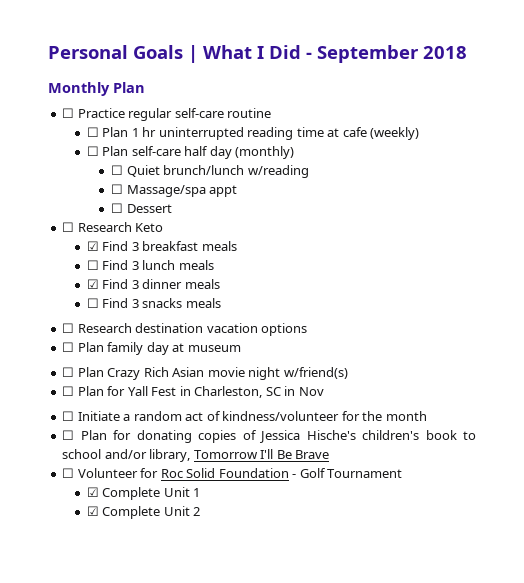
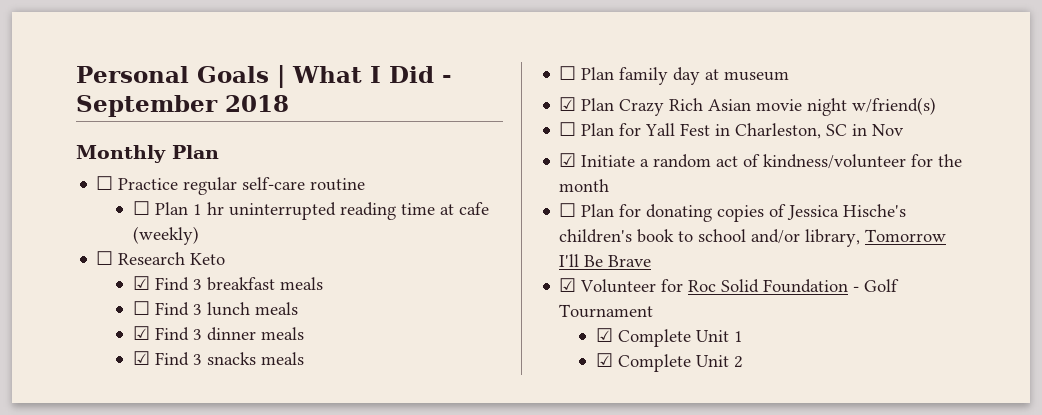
- ☐ Plan self-care half day (monthly)
- ☐ Quiet brunch/lunch w/reading
- ☐ Massage/spa appt
- ☐ Dessert
- ☐ Find 3 snacks meals
+ ☑ Find 3 snacks meals
- ☐ Research destination vacation options
- ☐ Plan Crazy Rich Asian movie night w/friend(s)
+ ☑ Plan Crazy Rich Asian movie night w/friend(s)
- ☐ Initiate a random act of kindness/volunteer for the month
+ ☑ Initiate a random act of kindness/volunteer for the month
- ☐ Volunteer for Roc Solid Foundation - Golf Tournament
+ ☑ Volunteer for Roc Solid Foundation - Golf Tournament

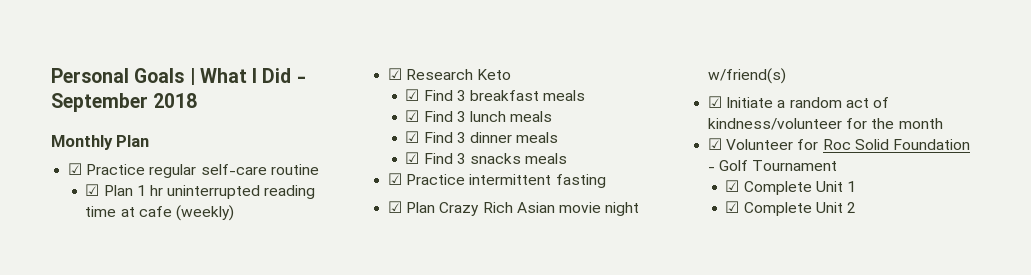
- ☐ Practice regular self-care routine
+ ☑ Practice regular self-care routine
- ☐ Plan 1 hr uninterrupted reading time at cafe (weekly)
+ ☑ Plan 1 hr uninterrupted reading time at cafe (weekly)
- ☐ Research Keto
+ ☑ Research Keto
- ☐ Find 3 lunch meals
+ ☑ Find 3 lunch meals
- ☐ Plan family day at museum
+ ☑ Practice intermittent fasting
- ☐ Plan for Yall Fest in Charleston, SC in Nov
- ☐ Plan for donating copies of Jessica Hische's children's book to school and/or library, Tomorrow I'll Be Brave

